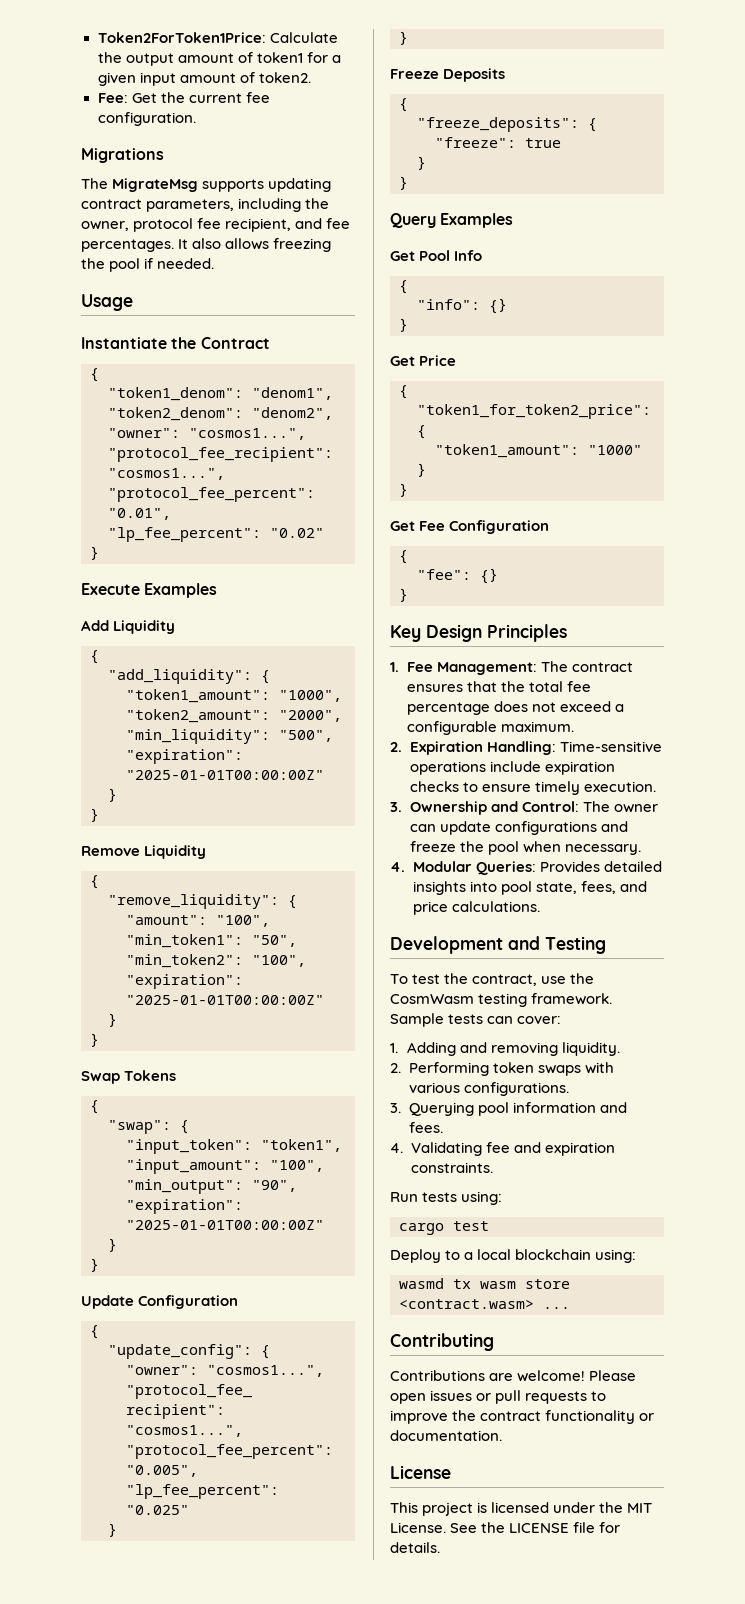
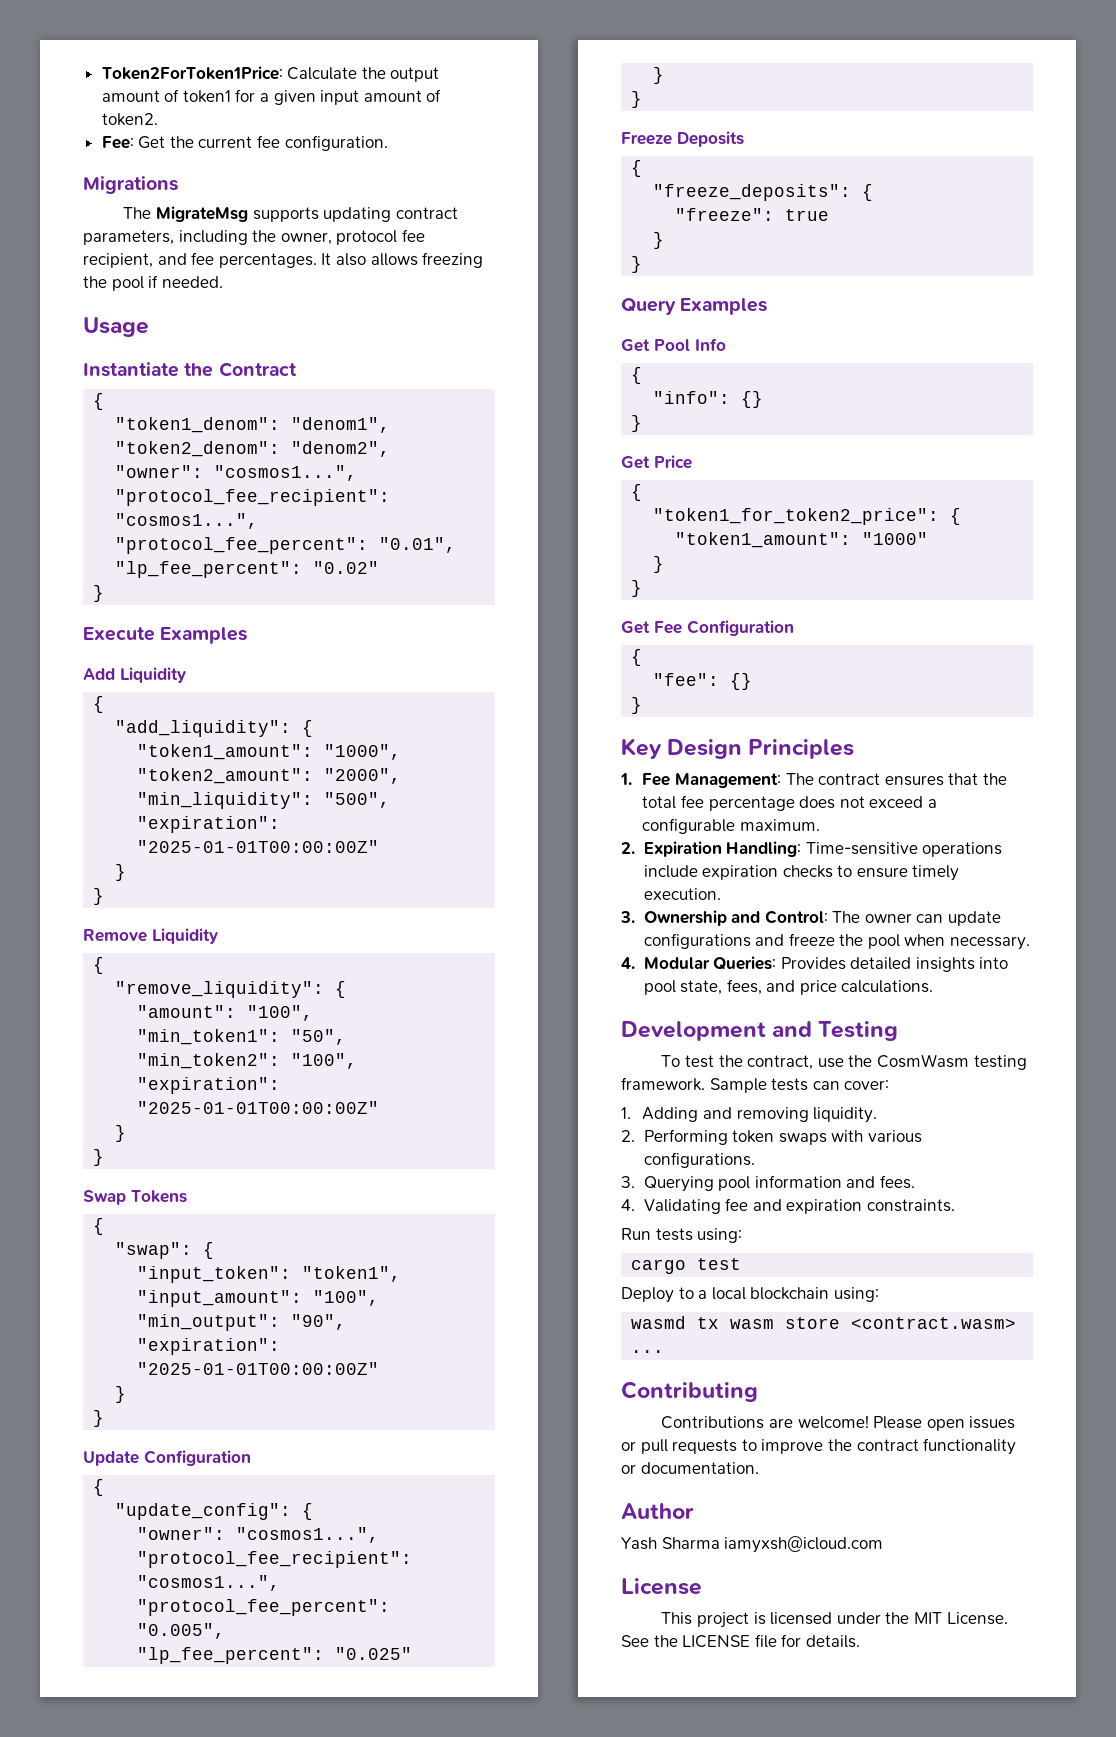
+ Author
+ Yash Sharma iamyxsh@icloud.com

